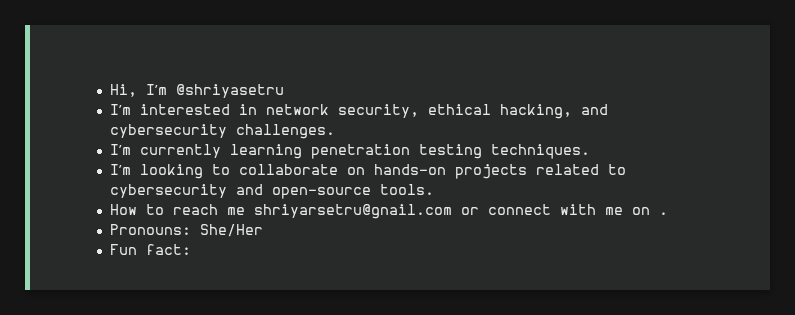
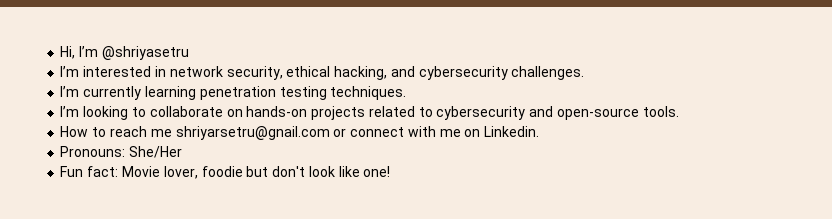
- How to reach me shriyarsetru@gnail.com or connect with me on .
+ How to reach me shriyarsetru@gnail.com or connect with me on Linkedin.
- Fun fact:
+ Fun fact: Movie lover, foodie but don't look like one!

